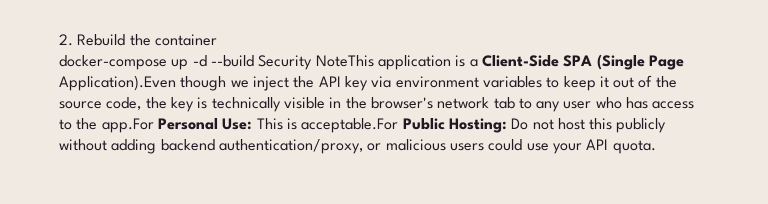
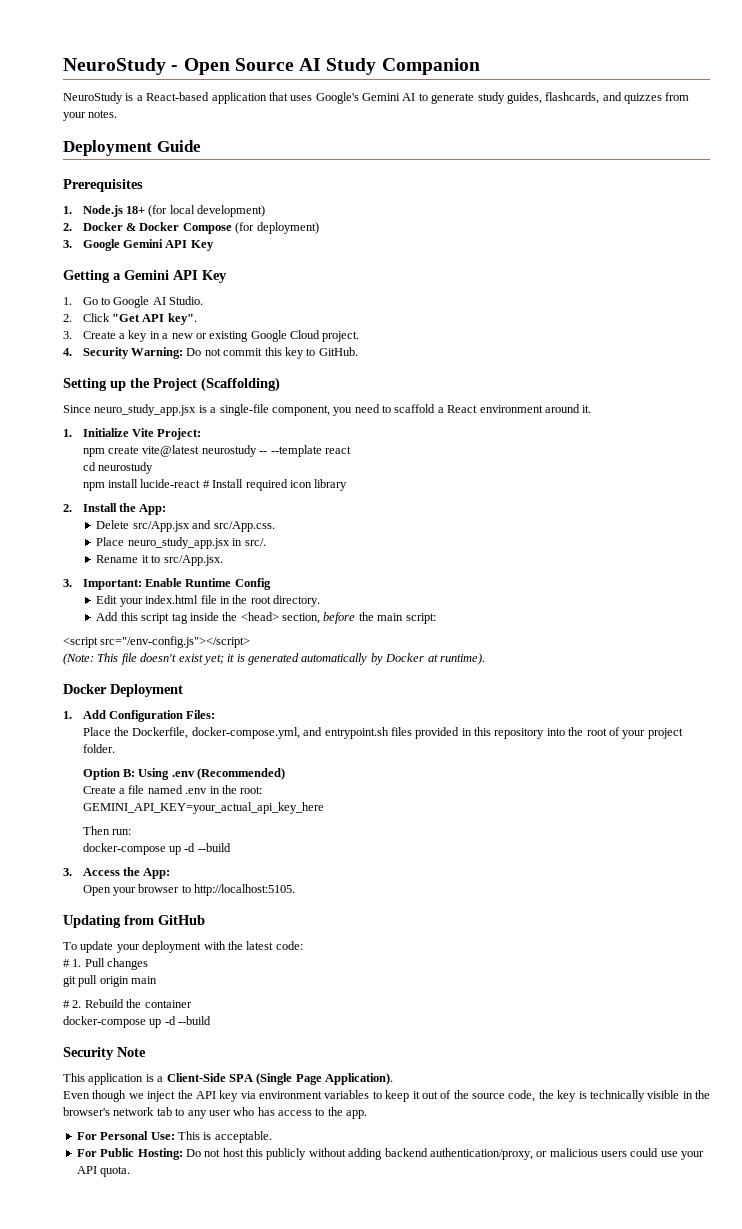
- 2. Rebuild the container
- docker-compose up -d --build Security NoteThis application is a Client-Side SPA (Single Page Application).Even though we inject the API key via environment variables to keep it out of the source code, the key is technically visible in the browser's network tab to any user who has access to the app.For Personal Use:
+ NeuroStudy - Open Source AI Study Companion
+ NeuroStudy is a React-based application that uses Google's Gemini AI to generate study guides, flashcards, and quizzes from your notes.
+ Deployment Guide
+ Prerequisites
+ 1. Node.js 18+ (for local development)
+ 2. Docker & Docker Compose (for deployment)
+ 3. Google Gemini API Key
+ Getting a Gemini API Key
+ 1. Go to Google AI Studio.
+ 2. Click "Get API key".
+ 3. Create a key in a new or existing Google Cloud project.
+ 4. Security Warning: Do not commit this key to GitHub.
+ Setting up the Project (Scaffolding)
+ Since neuro_study_app.jsx is a single-file component, you need to scaffold a React environment around it.
+ 1. Initialize Vite Project:
+ npm create vite@latest neurostudy -- --template react
+ cd neurostudy
+ npm install lucide-react # Install required icon library
+ 2. Install the App:
+ Delete src/App.jsx and src/App.css.
+ Place neuro_study_app.jsx in src/.
+ Rename it to src/App.jsx.
+ 3. Important: Enable Runtime Config
+ Edit your index.html file in the root directory.
+ Add this script tag inside the <head> section, before the main script:
+ <script src="/env-config.js"></script>
+ (Note: This file doesn't exist yet; it is generated automatically by Docker at runtime).
+ Docker Deployment
+ 1. Add Configuration Files:
+ Place the Dockerfile, docker-compose.yml, and entrypoint.sh files provided in this repository into the root of your project folder.
+ Option B: Using .env (Recommended)
+ Create a file named .env in the root:
+ GEMINI_API_KEY=your_actual_api_key_here
+ Then run:
+ docker-compose up -d --build
+ 3. Access the App:
+ Open your browser to http://localhost:5105.
+ Updating from GitHub
+ To update your deployment with the latest code:
+ # 1. Pull changes
+ git pull origin main
+ # 2. Rebuild the container
+ docker-compose up -d --build
+ Security Note
+ This application is a Client-Side SPA (Single Page Application).
+ Even though we inject the API key via environment variables to keep it out of the source code, the key is technically visible in the browser's network tab to any user who has access to the app.
+ For Personal Use:
- This is acceptable.For Public Hosting:
+ This is acceptable.
+ For Public Hosting:

